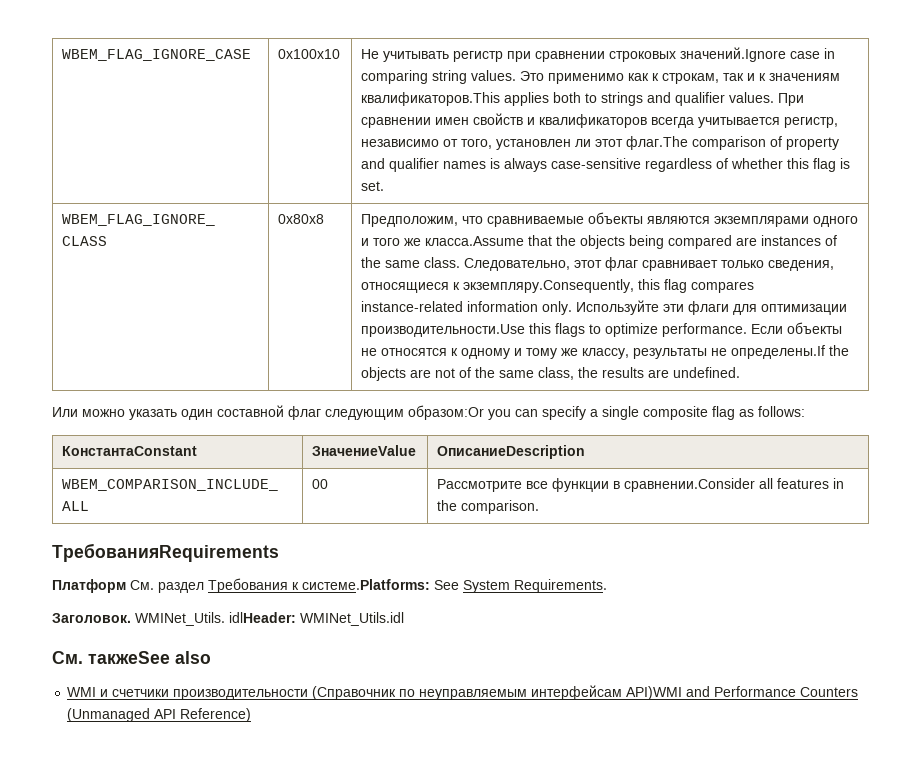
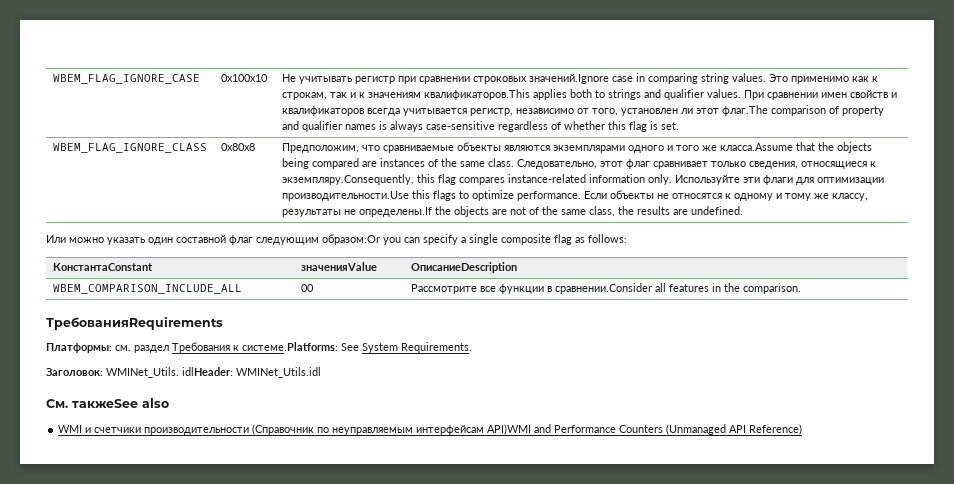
- КонстантаConstant | ЗначениеValue | ОписаниеDescription
+ КонстантаConstant | значенияValue | ОписаниеDescription
- Платформ См. раздел Требования к системе.Platforms: See System Requirements.
+ Платформы: см. раздел Требования к системе.Platforms: See System Requirements.
- Заголовок. WMINet_Utils. idlHeader: WMINet_Utils.idl
+ Заголовок: WMINet_Utils. idlHeader: WMINet_Utils.idl

